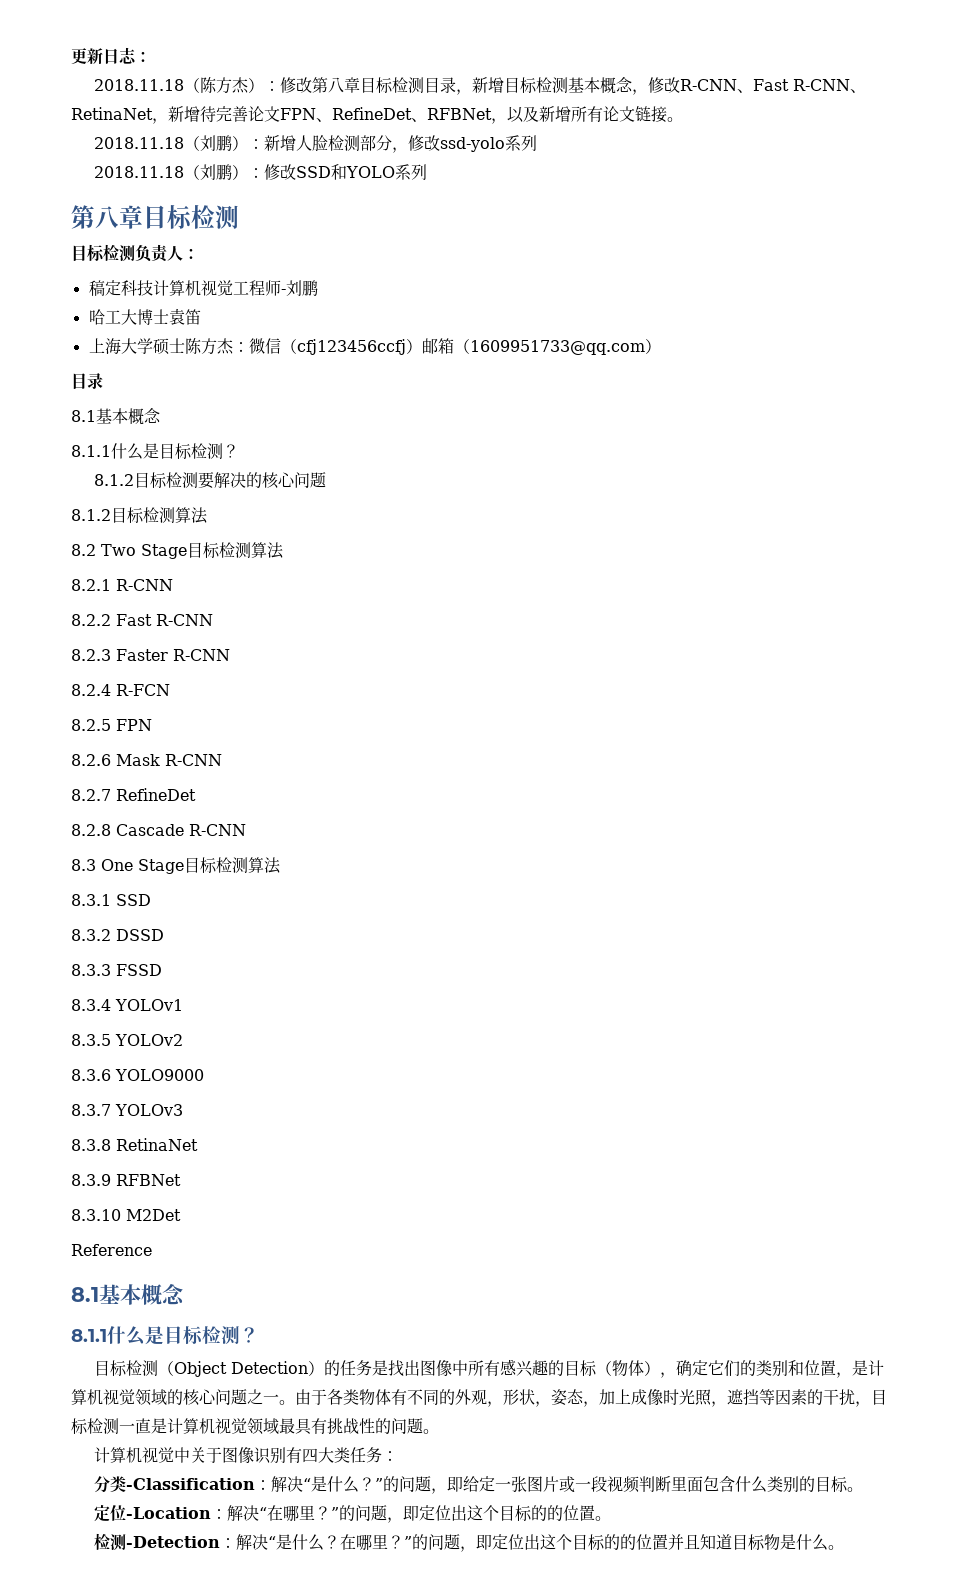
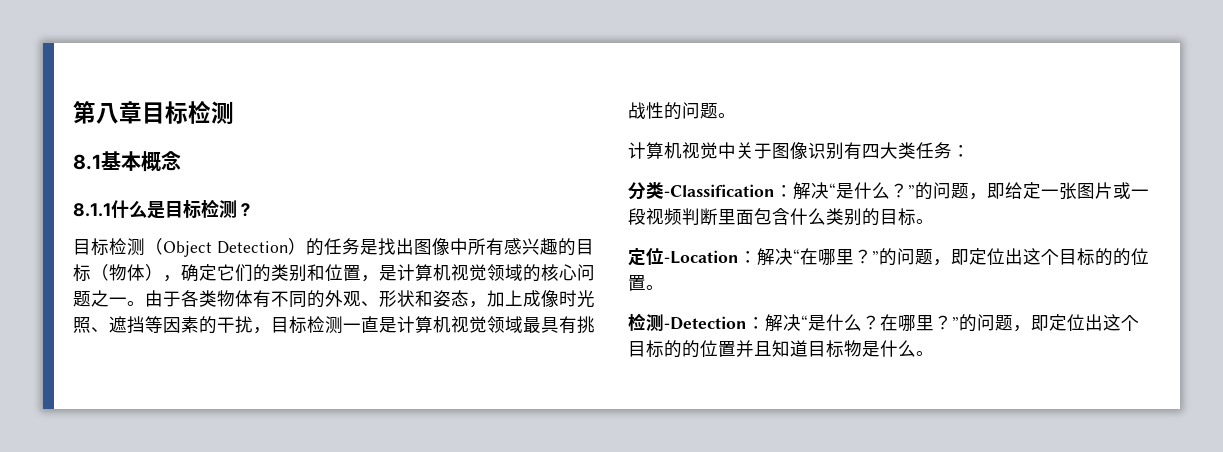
- 更新日志：
- 2018.11.18（陈方杰）：修改第八章目标检测目录，新增目标检测基本概念，修改R-CNN、Fast R-CNN、RetinaNet，新增待完善论文FPN、RefineDet、RFBNet，以及新增所有论文链接。
- 2018.11.18（刘鹏）：新增人脸检测部分，修改ssd-yolo系列
- 2018.11.18（刘鹏）：修改SSD和YOLO系列
  第八章目标检测
- 目标检测负责人：
- 稿定科技计算机视觉工程师-刘鹏
- 哈工大博士袁笛
- 上海大学硕士陈方杰：微信（cfj123456ccfj）邮箱（1609951733@qq.com）
- 目录
- 8.1基本概念
- 8.1.1什么是目标检测？
- 8.1.2目标检测要解决的核心问题
- 8.1.2目标检测算法
- 8.2 Two Stage目标检测算法
- 8.2.1 R-CNN
- 8.2.2 Fast R-CNN
- 8.2.3 Faster R-CNN
- 8.2.4 R-FCN
- 8.2.5 FPN
- 8.2.6 Mask R-CNN
- 8.2.7 RefineDet
- 8.2.8 Cascade R-CNN
- 8.3 One Stage目标检测算法
- 8.3.1 SSD
- 8.3.2 DSSD
- 8.3.3 FSSD
- 8.3.4 YOLOv1
- 8.3.5 YOLOv2
- 8.3.6 YOLO9000
- 8.3.7 YOLOv3
- 8.3.8 RetinaNet
- 8.3.9 RFBNet
- 8.3.10 M2Det
- Reference
- 由于各类物体有不同的外观，形状，姿态，加上成像时光照，遮挡等因素的干扰，目标检测一直是计算机视觉领域最具有挑战性的问题。
+ 由于各类物体有不同的外观、形状和姿态，加上成像时光照、遮挡等因素的干扰，目标检测一直是计算机视觉领域最具有挑战性的问题。

